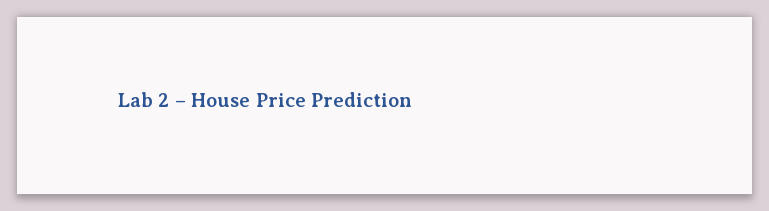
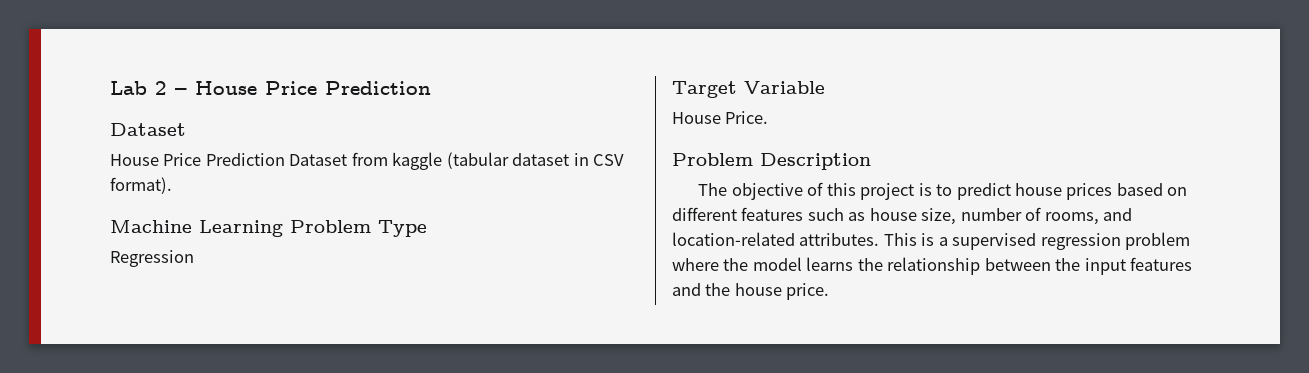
  Lab 2 – House Price Prediction
+ Dataset
+ House Price Prediction Dataset from kaggle (tabular dataset in CSV format).
+ Machine Learning Problem Type
+ Regression
+ Target Variable
+ House Price.
+ Problem Description
+ The objective of this project is to predict house prices based on different features such as house size, number of rooms, and location-related attributes. This is a supervised regression problem where the model learns the relationship between the input features and the house price.

